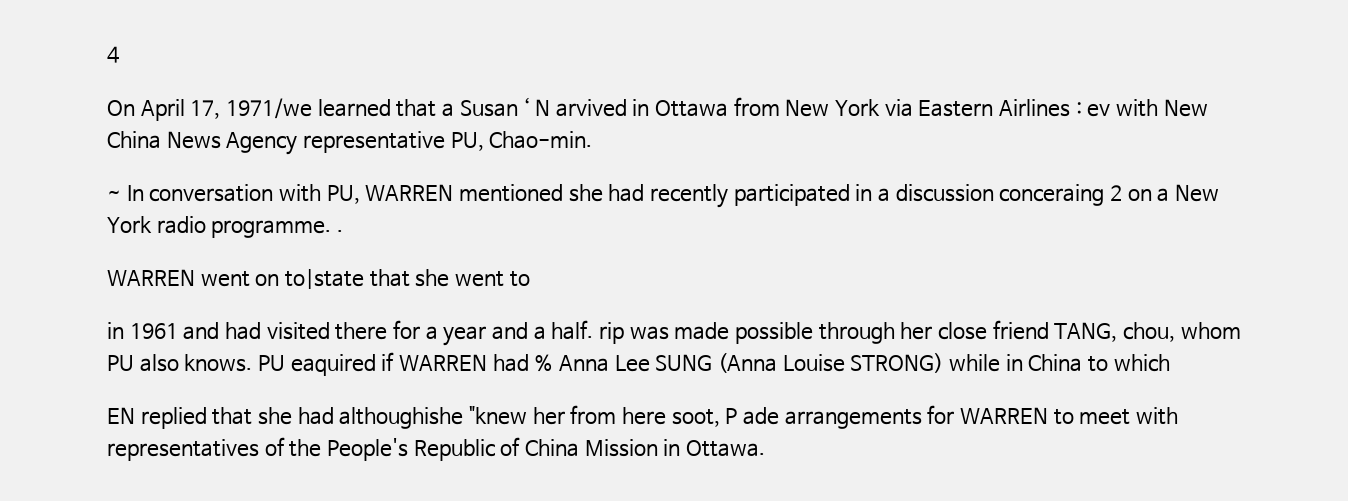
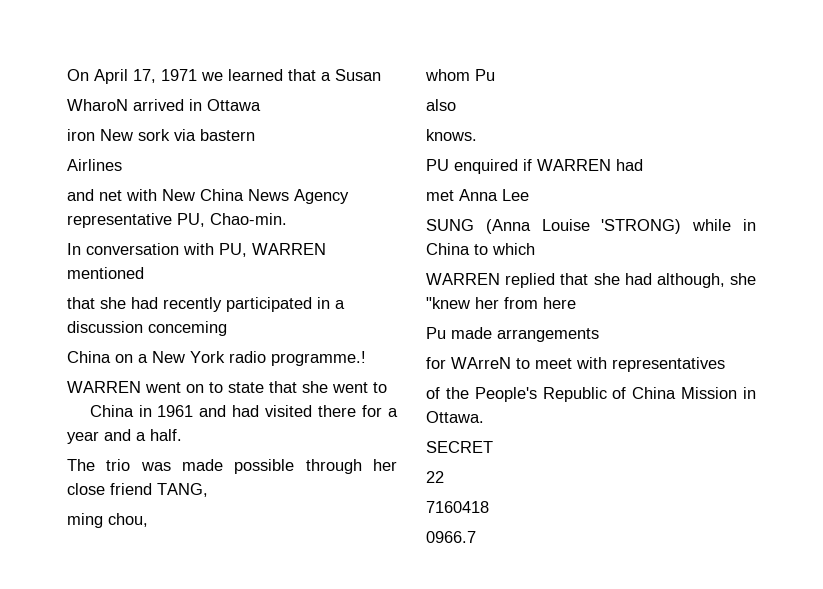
- 4
- On April 17, 1971/we learned that a Susan ‘ N arvived in Ottawa from New York via Eastern Airlines : ev with New China News Agency representative PU, Chao-min.
+ On April 17, 1971 we learned that a Susan
+ WharoN arrived in Ottawa
+ iron New sork via bastern
+ Airlines
+ and net with New China News Agency representative PU, Chao-min.
- ~ In conversation with PU, WARREN mentioned she had recently participated in a discussion conceraing 2 on a New York radio programme. .
+ In conversation with PU, WARREN mentioned
+ that she had recently participated in a discussion conceming
+ China on a New York radio programme.!
- WARREN went on to|state that she went to
+ WARREN went on to state that she went to
- in 1961 and had visited there for a year and a half. rip was made possible through her close friend TANG, chou, whom PU also knows. PU eaquired if WARREN had % Anna Lee SUNG (Anna Louise STRONG) while in China to which
+ China in 1961 and had visited there for a year and a half.
+ The trio was made possible through her close friend TANG,
+ ming chou,
+ whom Pu
+ also
+ knows.
+ PU enquired if WARREN had
+ met Anna Lee
+ SUNG (Anna Louise 'STRONG) while in China to which
- EN replied that she had althoughishe "knew her from here soot, P ade arrangements for WARREN to meet with representatives of the People's Republic of China Mission in Ottawa.
+ WARREN replied that she had although, she "knew her from here
+ Pu made arrangements
+ for WArreN to meet with representatives
+ of the People's Republic of China Mission in Ottawa.
+ SECRET
+ 22
+ 7160418
+ 0966.7

